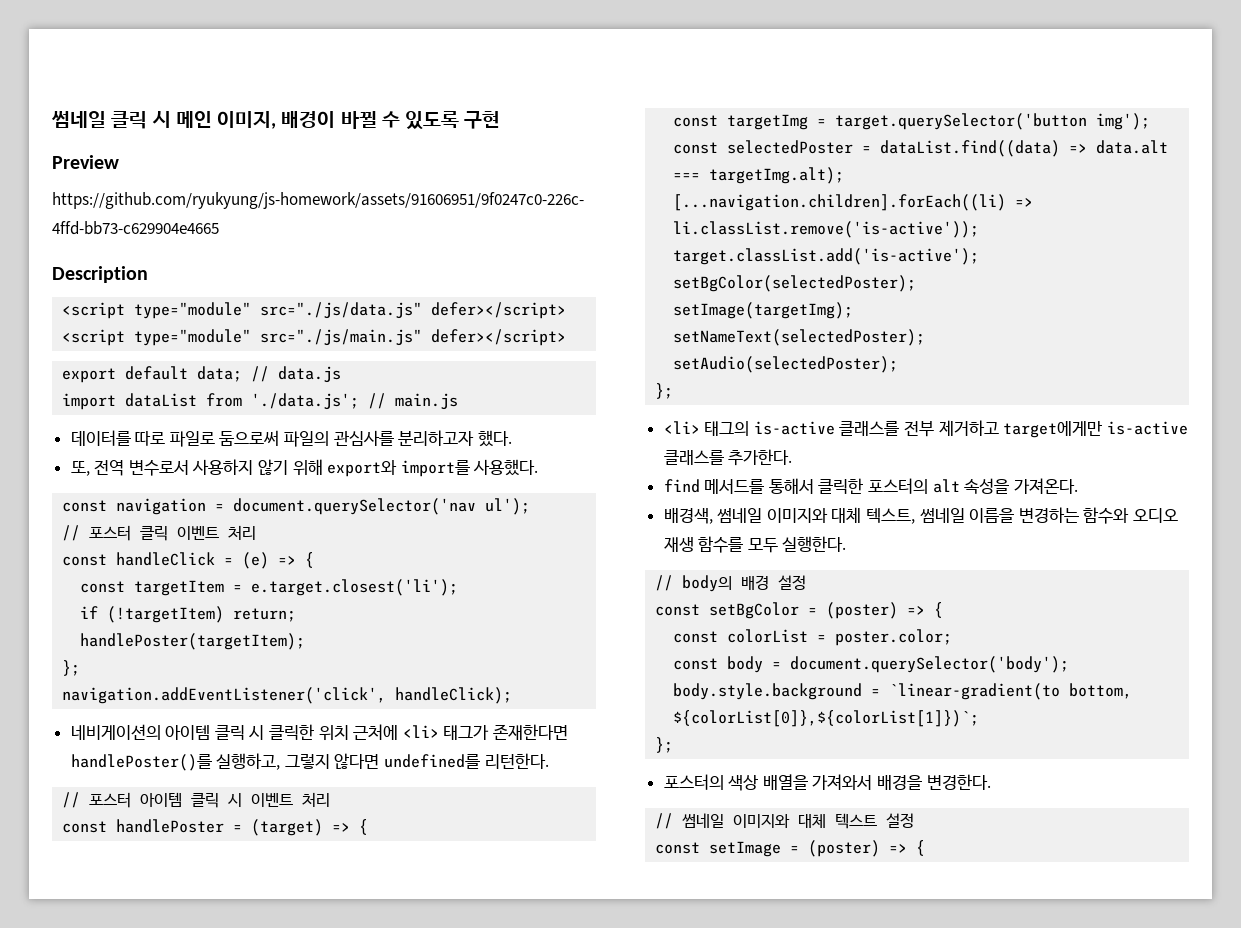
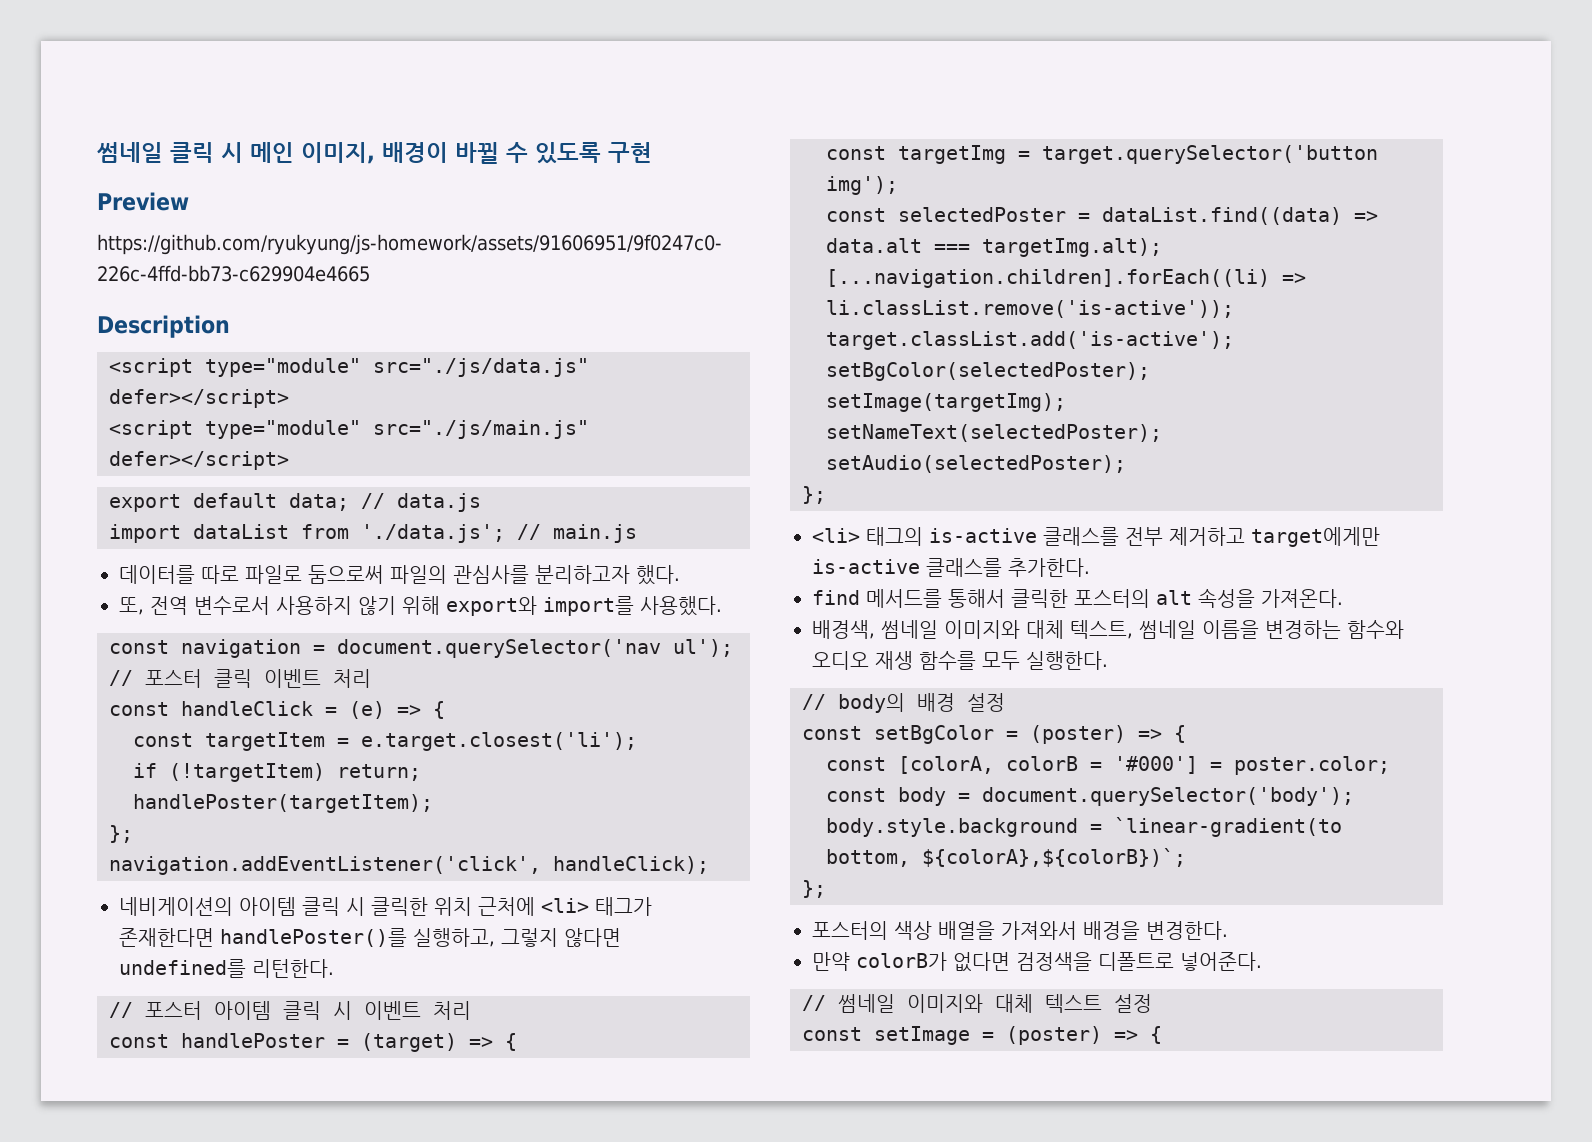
- const colorList = poster.color;
+ const [colorA, colorB = '#000'] = poster.color;
- body.style.background = `linear-gradient(to bottom, ${colorList[0]},${colorList[1]})`;
+ body.style.background = `linear-gradient(to bottom, ${colorA},${colorB})`;
+ 만약 colorB가 없다면 검정색을 디폴트로 넣어준다.

